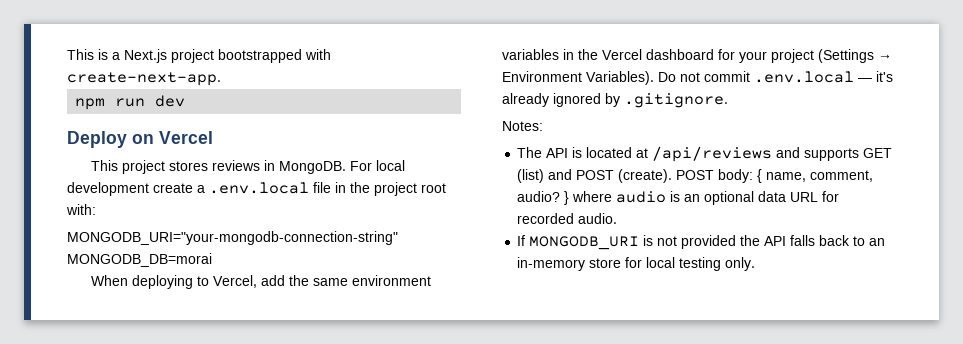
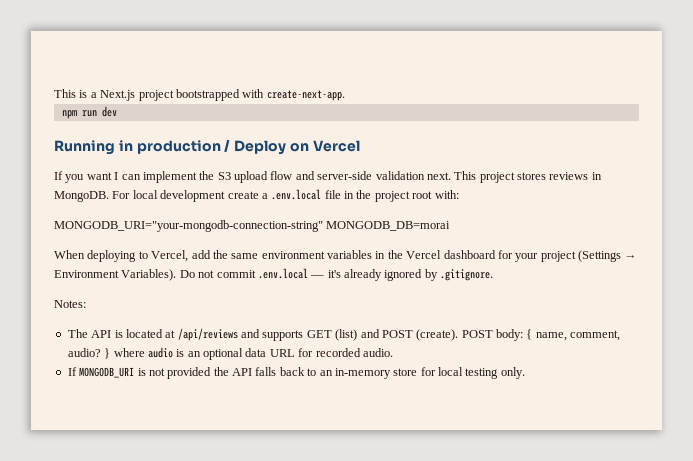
- Deploy on Vercel
+ Running in production / Deploy on Vercel
+ If you want I can implement the S3 upload flow and server-side validation next.

